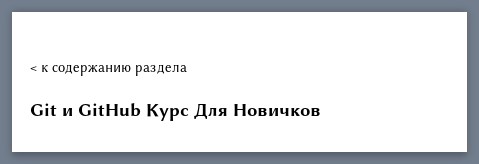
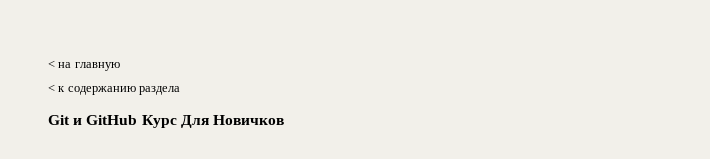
+ < на главную

